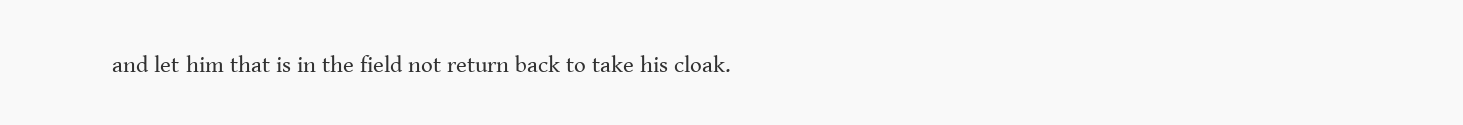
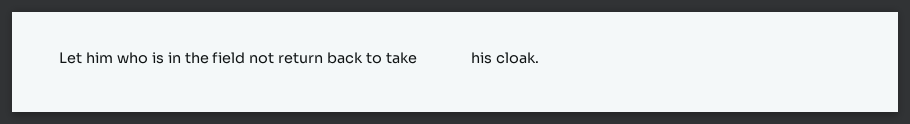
- and let him that is in the field not return back to take his cloak.
+ Let him who is in the field not return back to take his cloak.

